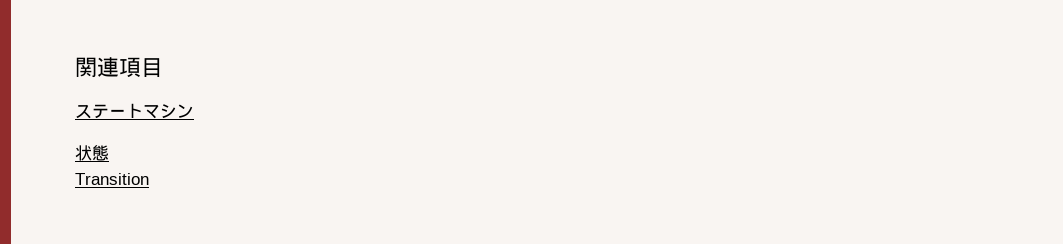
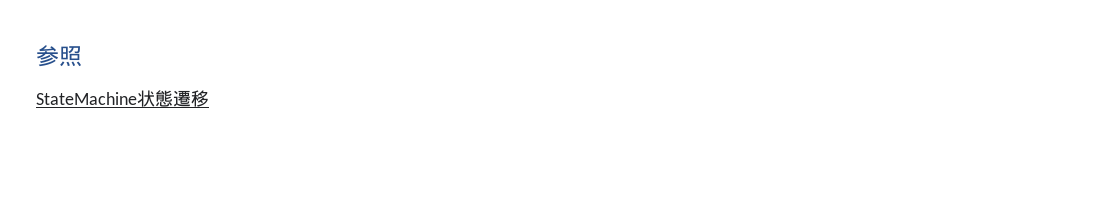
- 関連項目
- ステートマシン
- 状態
- Transition
+ 参照
+ StateMachine状態遷移

